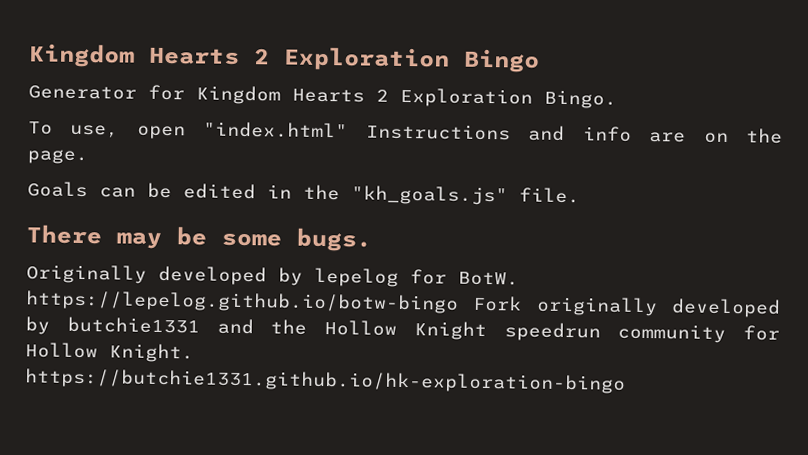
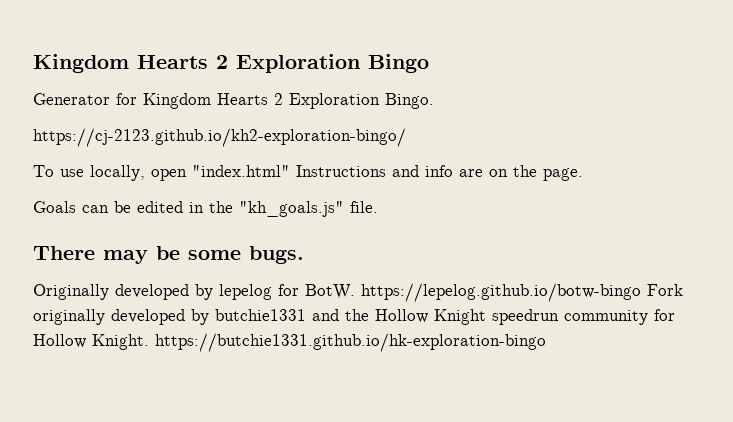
+ https://cj-2123.github.io/kh2-exploration-bingo/
- To use, open "index.html" Instructions and info are on the page.
+ To use locally, open "index.html" Instructions and info are on the page.

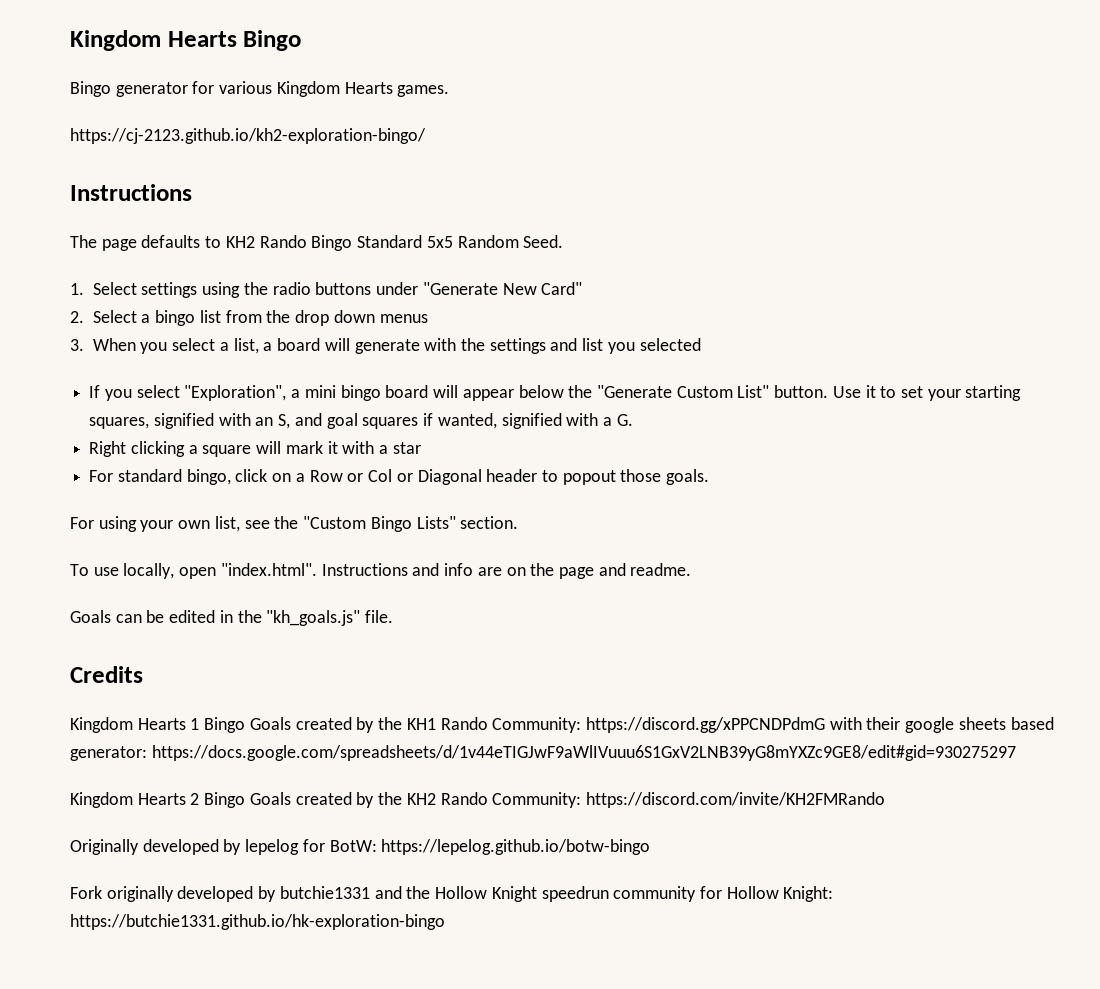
- Kingdom Hearts 2 Exploration Bingo
+ Kingdom Hearts Bingo
- Generator for Kingdom Hearts 2 Exploration Bingo.
+ Bingo generator for various Kingdom Hearts games.
  https://cj-2123.github.io/kh2-exploration-bingo/
+ Instructions
+ The page defaults to KH2 Rando Bingo Standard 5x5 Random Seed.
+ 1. Select settings using the radio buttons under "Generate New Card"
+ 2. Select a bingo list from the drop down menus
+ 3. When you select a list, a board will generate with the settings and list you selected
+ If you select "Exploration", a mini bingo board will appear below the "Generate Custom List" button. Use it to set your starting squares, signified with an S, and goal squares if wanted, signified with a G.
+ Right clicking a square will mark it with a star
+ For standard bingo, click on a Row or Col or Diagonal header to popout those goals.
+ For using your own list, see the "Custom Bingo Lists" section.
- To use locally, open "index.html" Instructions and info are on the page.
+ To use locally, open "index.html". Instructions and info are on the page and readme.
- There may be some bugs.
+ Credits
+ Kingdom Hearts 1 Bingo Goals created by the KH1 Rando Community: https://discord.gg/xPPCNDPdmG with their google sheets based generator: https://docs.google.com/spreadsheets/d/1v44eTIGJwF9aWlIVuuu6S1GxV2LNB39yG8mYXZc9GE8/edit#gid=930275297
+ Kingdom Hearts 2 Bingo Goals created by the KH2 Rando Community: https://discord.com/invite/KH2FMRando
- Originally developed by lepelog for BotW. https://lepelog.github.io/botw-bingo Fork originally developed by butchie1331 and the Hollow Knight speedrun community for Hollow Knight. https://butchie1331.github.io/hk-exploration-bingo
+ Originally developed by lepelog for BotW: https://lepelog.github.io/botw-bingo
+ Fork originally developed by butchie1331 and the Hollow Knight speedrun community for Hollow Knight: https://butchie1331.github.io/hk-exploration-bingo

